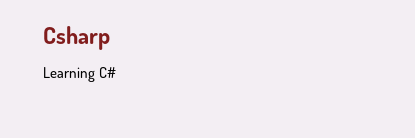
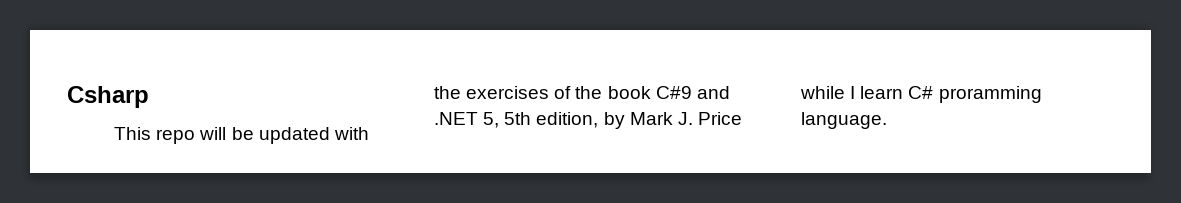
- Learning C#
+ This repo will be updated with the exercises of the book C#9 and .NET 5, 5th edition, by Mark J. Price while I learn C# proramming language.

